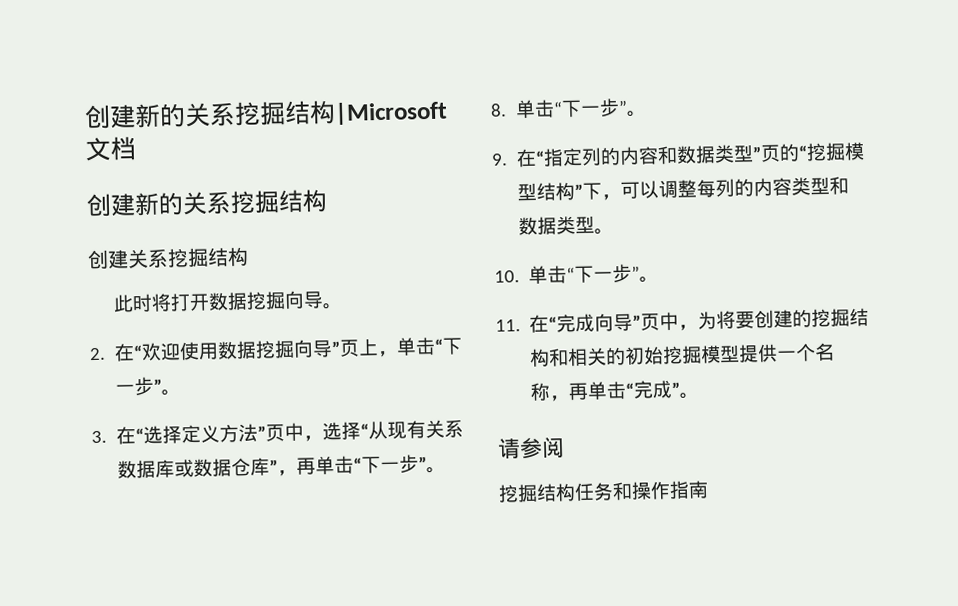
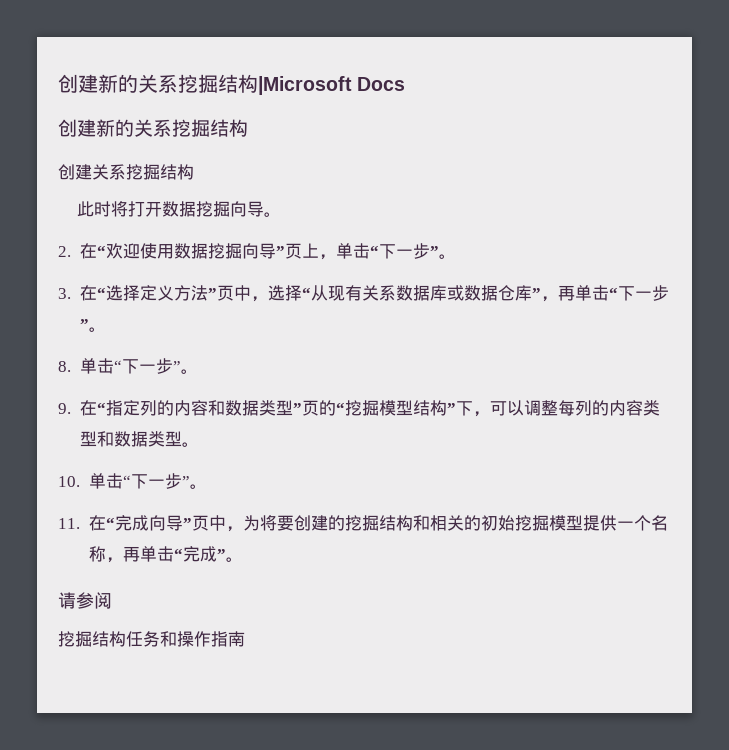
- 创建新的关系挖掘结构|Microsoft文档
+ 创建新的关系挖掘结构|Microsoft Docs

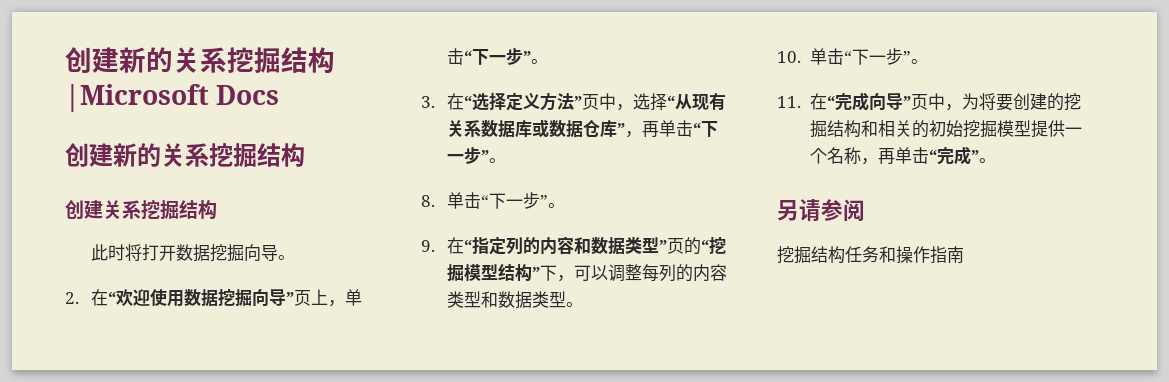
- 请参阅
+ 另请参阅

